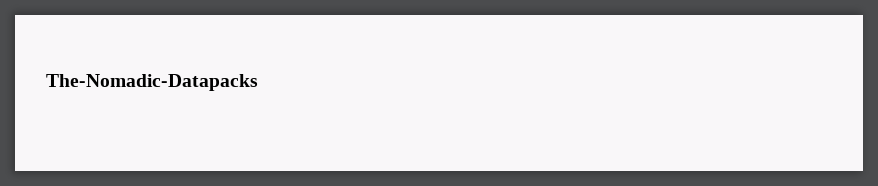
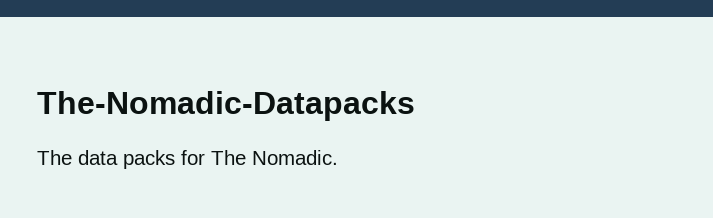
+ The data packs for The Nomadic.

